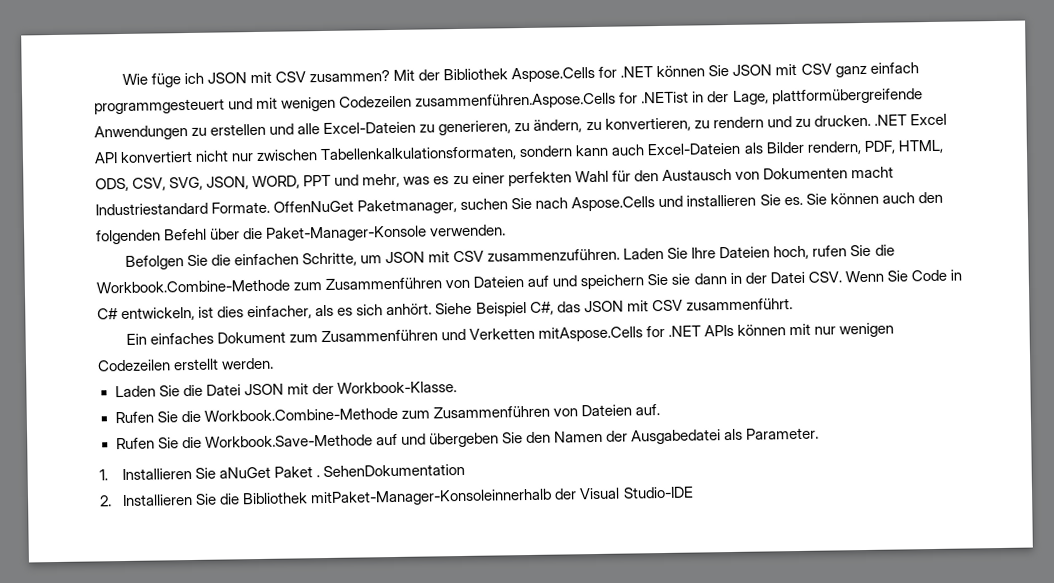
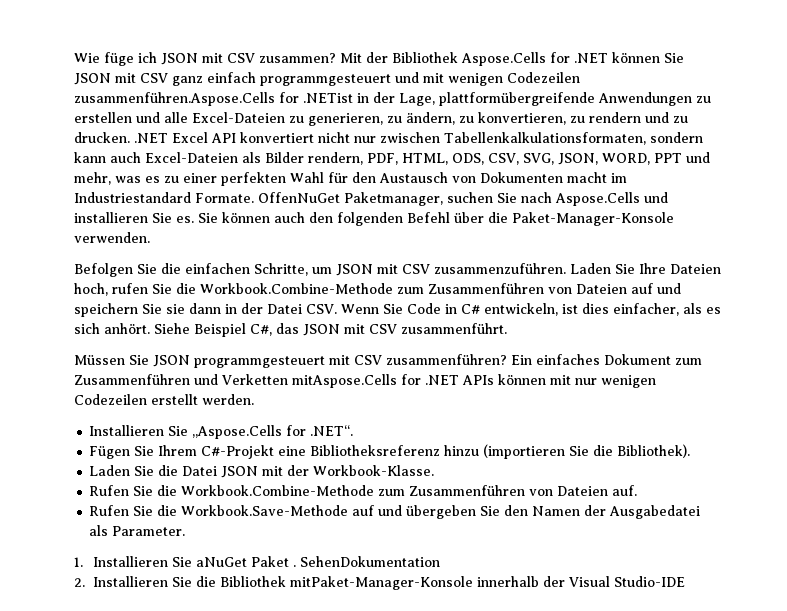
- Mit der Bibliothek Aspose.Cells for .NET können Sie JSON mit CSV ganz einfach programmgesteuert und mit wenigen Codezeilen zusammenführen.Aspose.Cells for .NETist in der Lage, plattformübergreifende Anwendungen zu erstellen und alle Excel-Dateien zu generieren, zu ändern, zu konvertieren, zu rendern und zu drucken. .NET Excel API konvertiert nicht nur zwischen Tabellenkalkulationsformaten, sondern kann auch Excel-Dateien als Bilder rendern, PDF, HTML, ODS, CSV, SVG, JSON, WORD, PPT und mehr, was es zu einer perfekten Wahl für den Austausch von Dokumenten macht Industriestandard Formate.
+ Mit der Bibliothek Aspose.Cells for .NET können Sie JSON mit CSV ganz einfach programmgesteuert und mit wenigen Codezeilen zusammenführen.Aspose.Cells for .NETist in der Lage, plattformübergreifende Anwendungen zu erstellen und alle Excel-Dateien zu generieren, zu ändern, zu konvertieren, zu rendern und zu drucken. .NET Excel API konvertiert nicht nur zwischen Tabellenkalkulationsformaten, sondern kann auch Excel-Dateien als Bilder rendern, PDF, HTML, ODS, CSV, SVG, JSON, WORD, PPT und mehr, was es zu einer perfekten Wahl für den Austausch von Dokumenten macht im Industriestandard Formate.
+ Müssen Sie JSON programmgesteuert mit CSV zusammenführen?
+ Installieren Sie „Aspose.Cells for .NET“.
+ Fügen Sie Ihrem C#-Projekt eine Bibliotheksreferenz hinzu (importieren Sie die Bibliothek).
- 2. Installieren Sie die Bibliothek mitPaket-Manager-Konsoleinnerhalb der Visual Studio-IDE
+ 2. Installieren Sie die Bibliothek mitPaket-Manager-Konsole innerhalb der Visual Studio-IDE

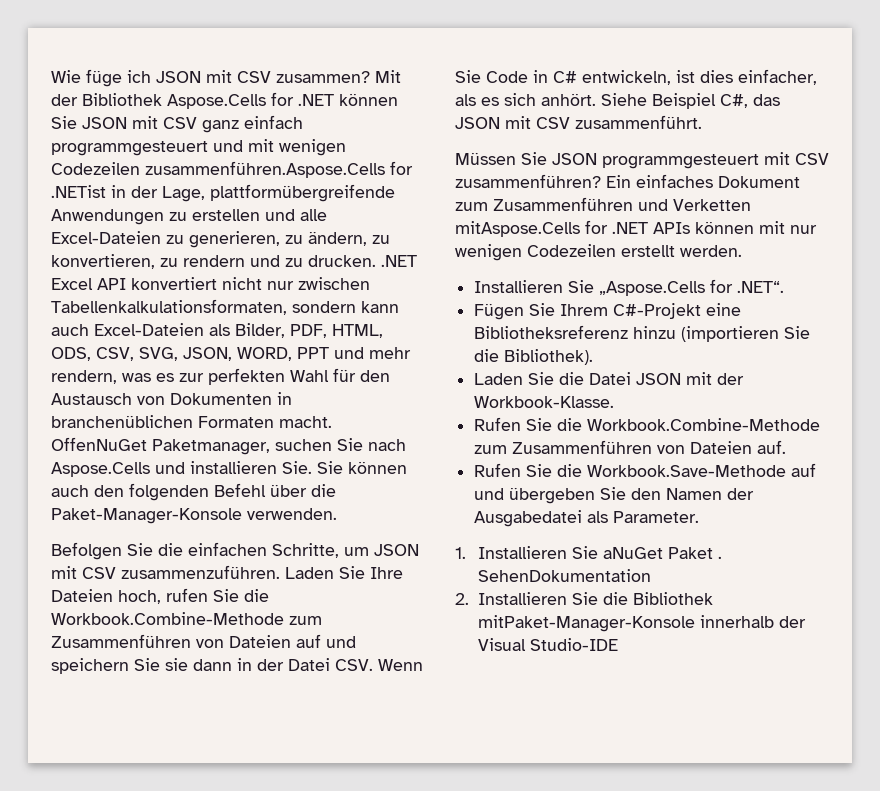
- Mit der Bibliothek Aspose.Cells for .NET können Sie JSON mit CSV ganz einfach programmgesteuert und mit wenigen Codezeilen zusammenführen.Aspose.Cells for .NETist in der Lage, plattformübergreifende Anwendungen zu erstellen und alle Excel-Dateien zu generieren, zu ändern, zu konvertieren, zu rendern und zu drucken. .NET Excel API konvertiert nicht nur zwischen Tabellenkalkulationsformaten, sondern kann auch Excel-Dateien als Bilder rendern, PDF, HTML, ODS, CSV, SVG, JSON, WORD, PPT und mehr, was es zu einer perfekten Wahl für den Austausch von Dokumenten macht im Industriestandard Formate.
+ Mit der Bibliothek Aspose.Cells for .NET können Sie JSON mit CSV ganz einfach programmgesteuert und mit wenigen Codezeilen zusammenführen.Aspose.Cells for .NETist in der Lage, plattformübergreifende Anwendungen zu erstellen und alle Excel-Dateien zu generieren, zu ändern, zu konvertieren, zu rendern und zu drucken. .NET Excel API konvertiert nicht nur zwischen Tabellenkalkulationsformaten, sondern kann auch Excel-Dateien als Bilder, PDF, HTML, ODS, CSV, SVG, JSON, WORD, PPT und mehr rendern, was es zur perfekten Wahl für den Austausch von Dokumenten in branchenüblichen Formaten macht.
- OffenNuGet Paketmanager, suchen Sie nach Aspose.Cells und installieren Sie es. Sie können auch den folgenden Befehl über die Paket-Manager-Konsole verwenden.
+ OffenNuGet Paketmanager, suchen Sie nach Aspose.Cells und installieren Sie. Sie können auch den folgenden Befehl über die Paket-Manager-Konsole verwenden.

